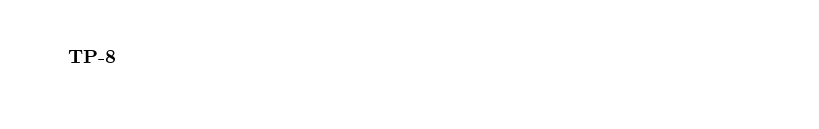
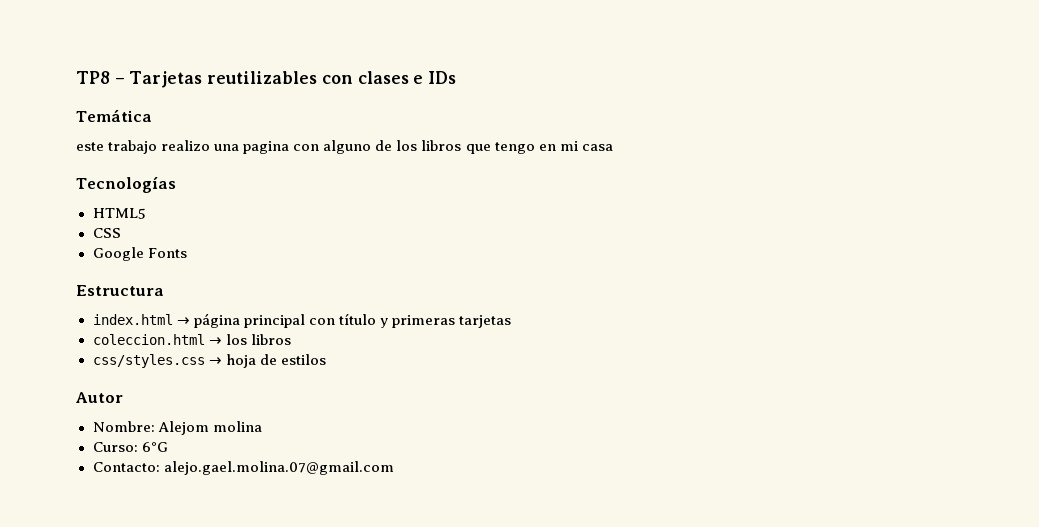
- TP-8
+ TP8 – Tarjetas reutilizables con clases e IDs
+ Temática
+ este trabajo realizo una pagina con alguno de los libros que tengo en mi casa
+ Tecnologías
+ HTML5
+ CSS
+ Google Fonts
+ Estructura
+ index.html → página principal con título y primeras tarjetas
+ coleccion.html → los libros
+ css/styles.css → hoja de estilos
+ Autor
+ Nombre: Alejom molina
+ Curso: 6°G
+ Contacto: alejo.gael.molina.07@gmail.com

